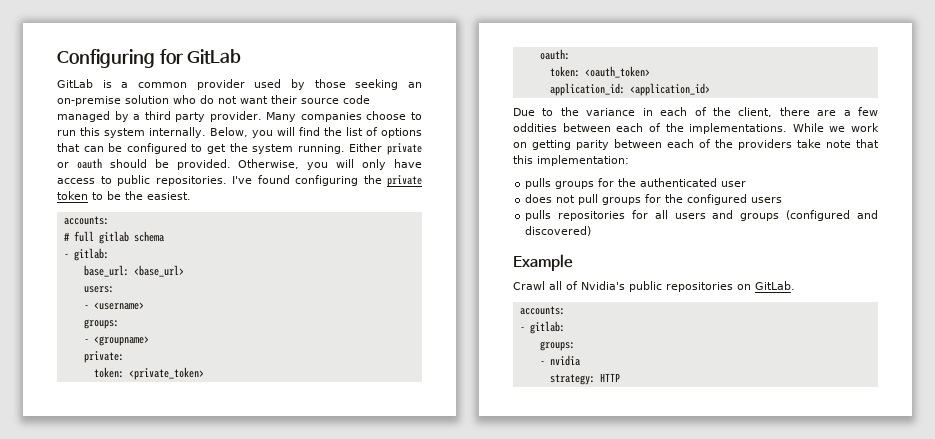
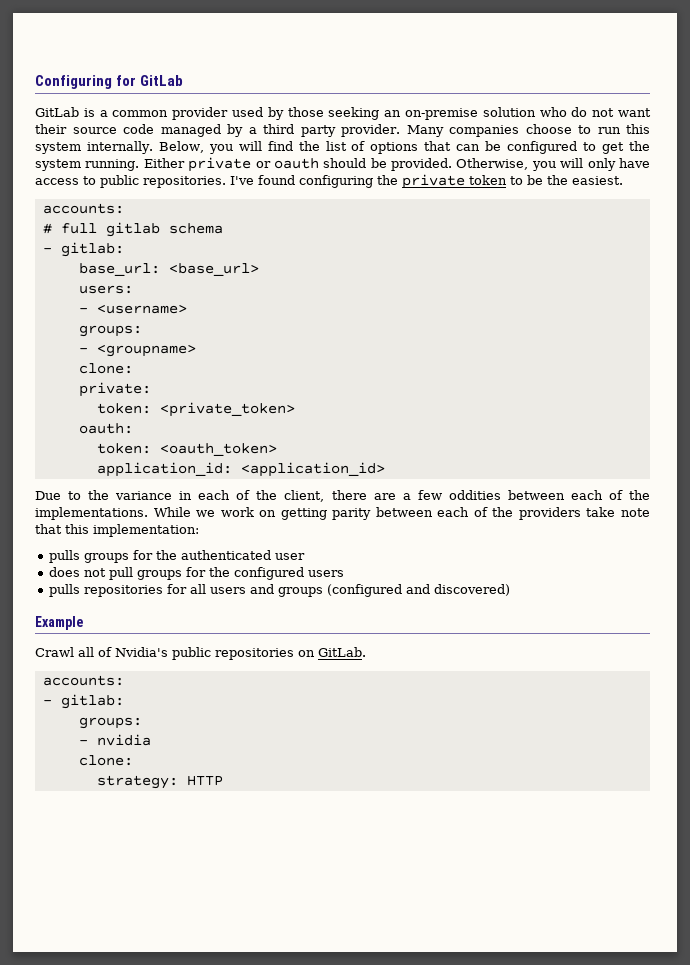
  - <groupname>
+ clone:
  - nvidia
+ clone:

